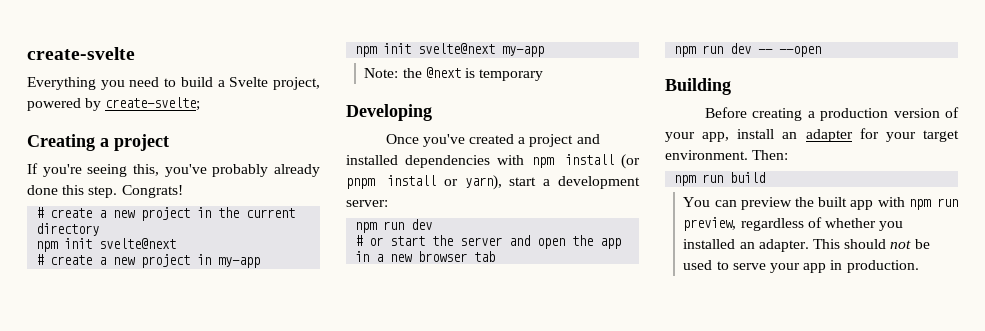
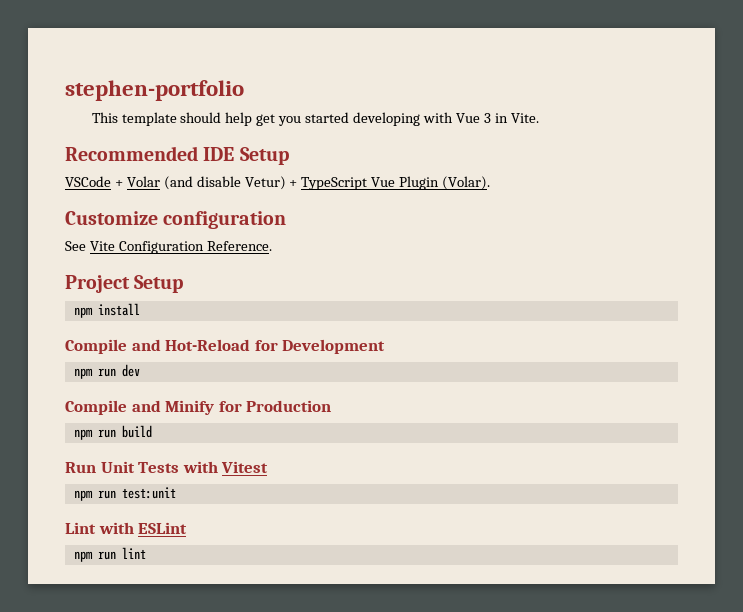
- create-svelte
- Everything you need to build a Svelte project, powered by create-svelte;
- Creating a project
- If you're seeing this, you've probably already done this step. Congrats!
- # create a new project in the current directory
- npm init svelte@next
- # create a new project in my-app
- npm init svelte@next my-app
- Note: the @next is temporary
- Developing
- Once you've created a project and installed dependencies with npm install (or pnpm install or yarn), start a development server:
+ stephen-portfolio
+ This template should help get you started developing with Vue 3 in Vite.
+ Recommended IDE Setup
+ VSCode + Volar (and disable Vetur) + TypeScript Vue Plugin (Volar).
+ Customize configuration
+ See Vite Configuration Reference.
+ Project Setup
+ npm install
+ Compile and Hot-Reload for Development
  npm run dev
- # or start the server and open the app in a new browser tab
- npm run dev -- --open
- Building
- Before creating a production version of your app, install an adapter for your target environment. Then:
+ Compile and Minify for Production
  npm run build
- You can preview the built app with npm run preview, regardless of whether you installed an adapter. This should not be used to serve your app in production.
+ Run Unit Tests with Vitest
+ npm run test:unit
+ Lint with ESLint
+ npm run lint

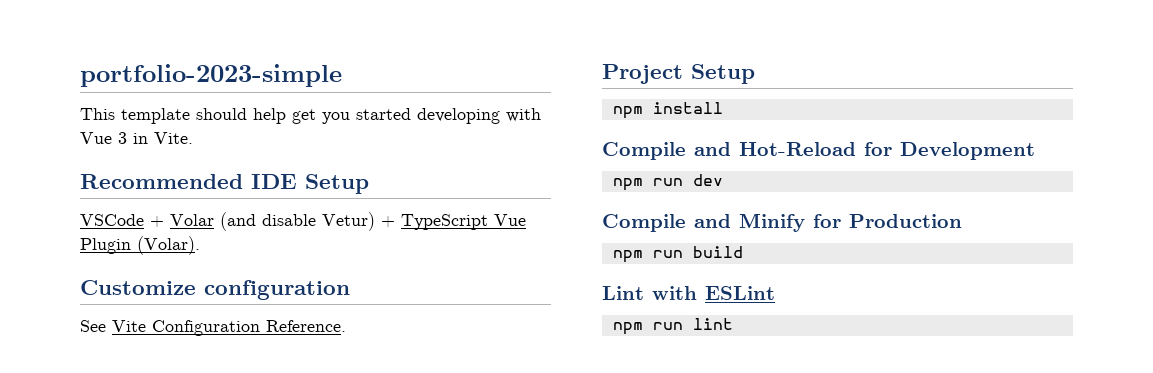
- stephen-portfolio
+ portfolio-2023-simple
- Run Unit Tests with Vitest
- npm run test:unit

